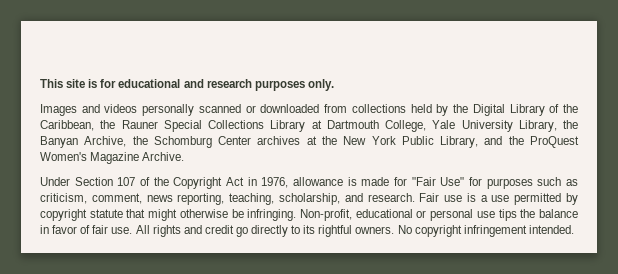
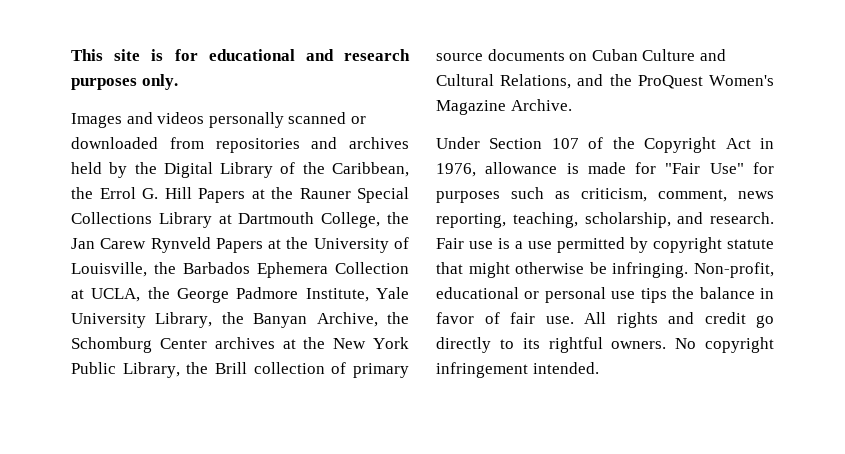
- Images and videos personally scanned or downloaded from collections held by the Digital Library of the Caribbean, the Rauner Special Collections Library at Dartmouth College, Yale University Library, the Banyan Archive, the Schomburg Center archives at the New York Public Library, and the ProQuest Women's Magazine Archive.
+ Images and videos personally scanned or downloaded from repositories and archives held by the Digital Library of the Caribbean, the Errol G. Hill Papers at the Rauner Special Collections Library at Dartmouth College, the Jan Carew Rynveld Papers at the University of Louisville, the Barbados Ephemera Collection at UCLA, the George Padmore Institute, Yale University Library, the Banyan Archive, the Schomburg Center archives at the New York Public Library, the Brill collection of primary source documents on Cuban Culture and Cultural Relations, and the ProQuest Women's Magazine Archive.

